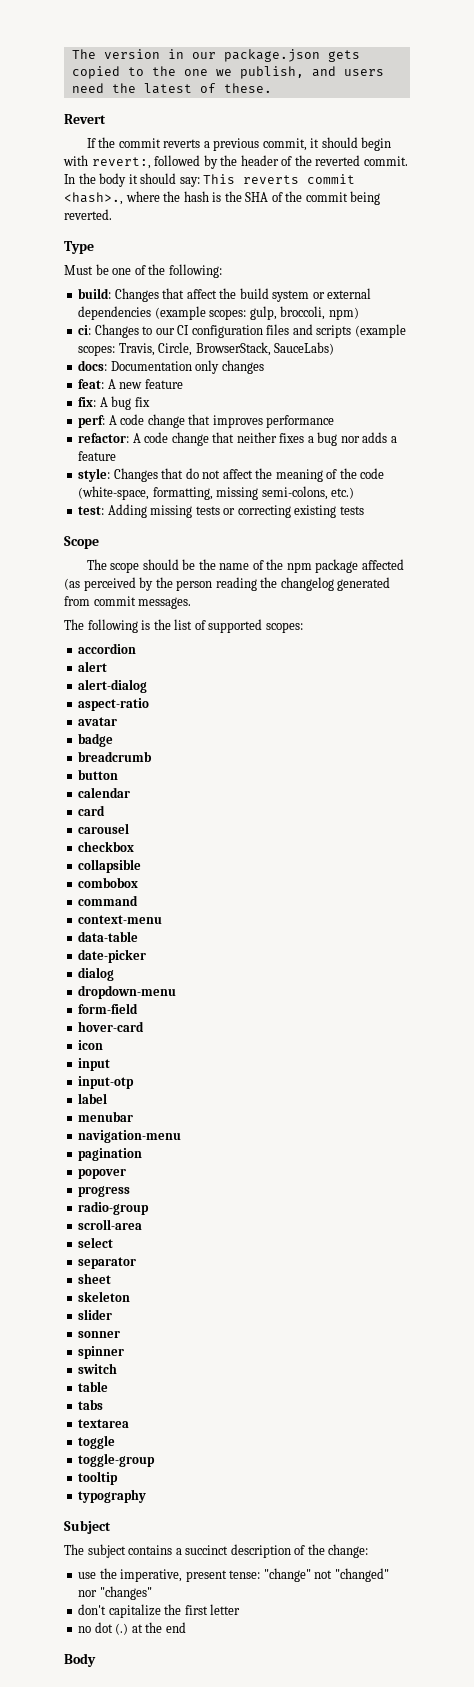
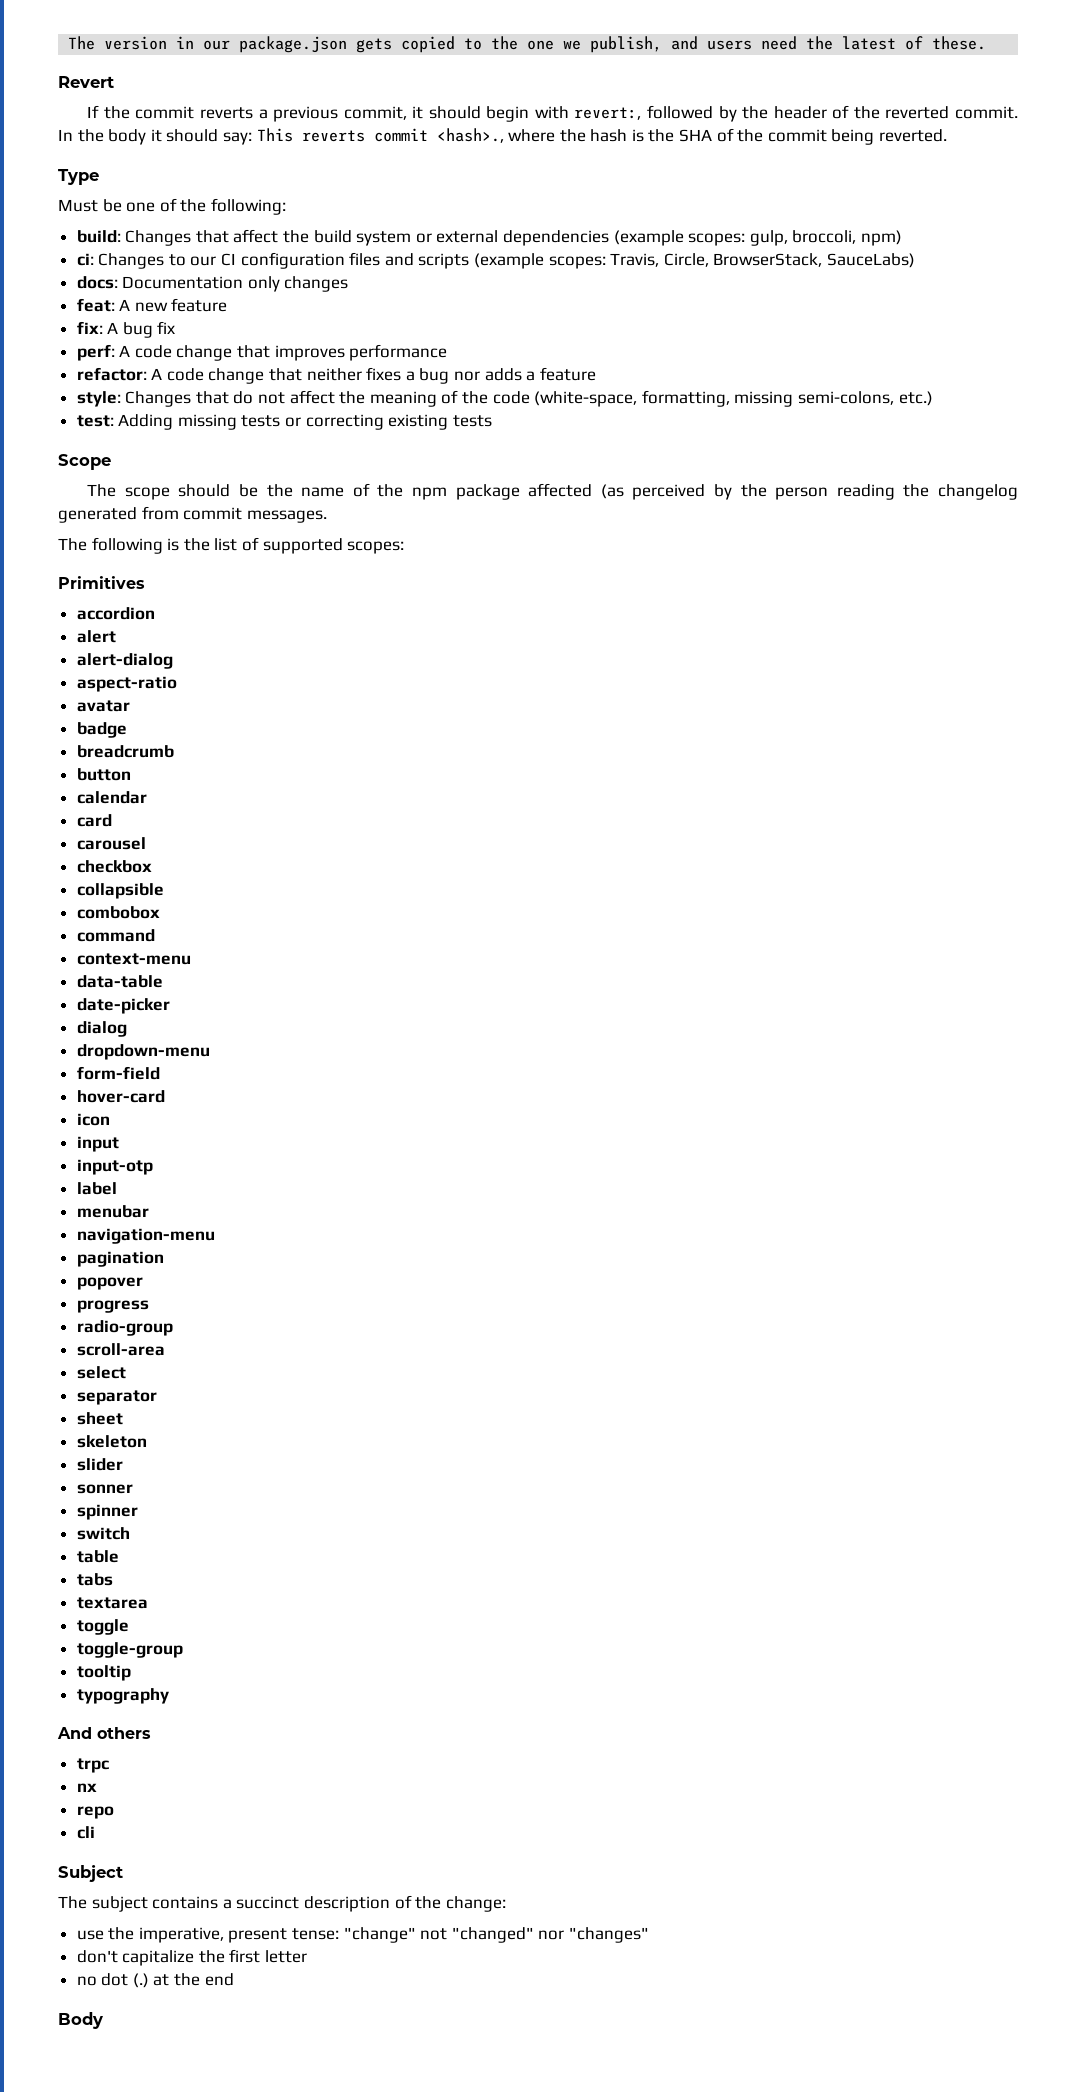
+ Primitives
+ And others
+ trpc
+ nx
+ repo
+ cli

